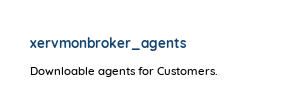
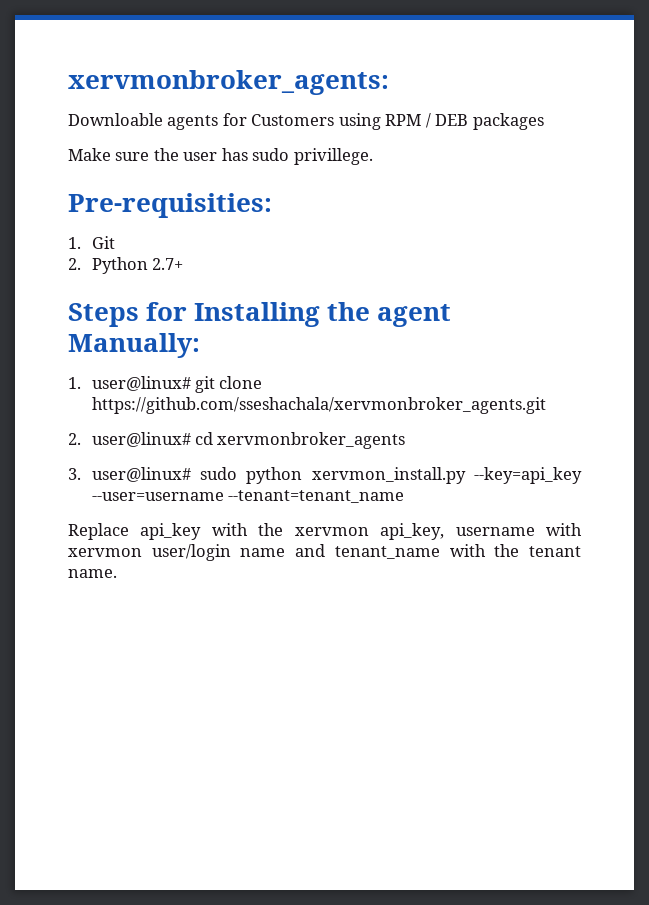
- xervmonbroker_agents
+ xervmonbroker_agents:
- Downloable agents for Customers.
+ Downloable agents for Customers using RPM / DEB packages
+ Make sure the user has sudo privillege.
+ Pre-requisities:
+ 1. Git
+ 2. Python 2.7+
+ Steps for Installing the agent Manually:
+ 1. user@linux# git clone https://github.com/sseshachala/xervmonbroker_agents.git
+ 2. user@linux# cd xervmonbroker_agents
+ 3. user@linux# sudo python xervmon_install.py --key=api_key --user=username --tenant=tenant_name
+ Replace api_key with the xervmon api_key, username with xervmon user/login name and tenant_name with the tenant name.

